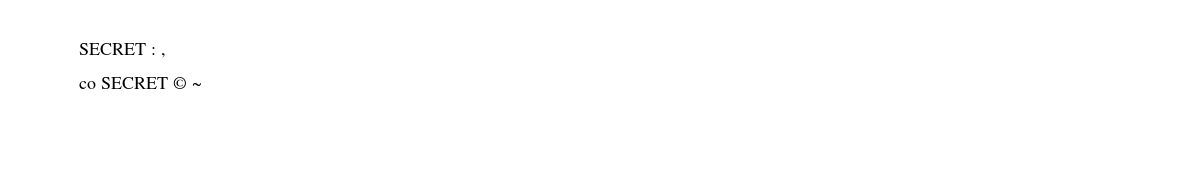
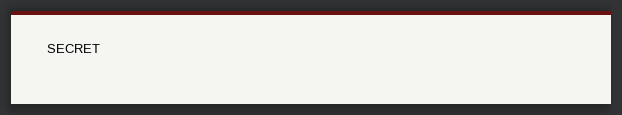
- SECRET : ,
- co SECRET © ~
+ SECRET

